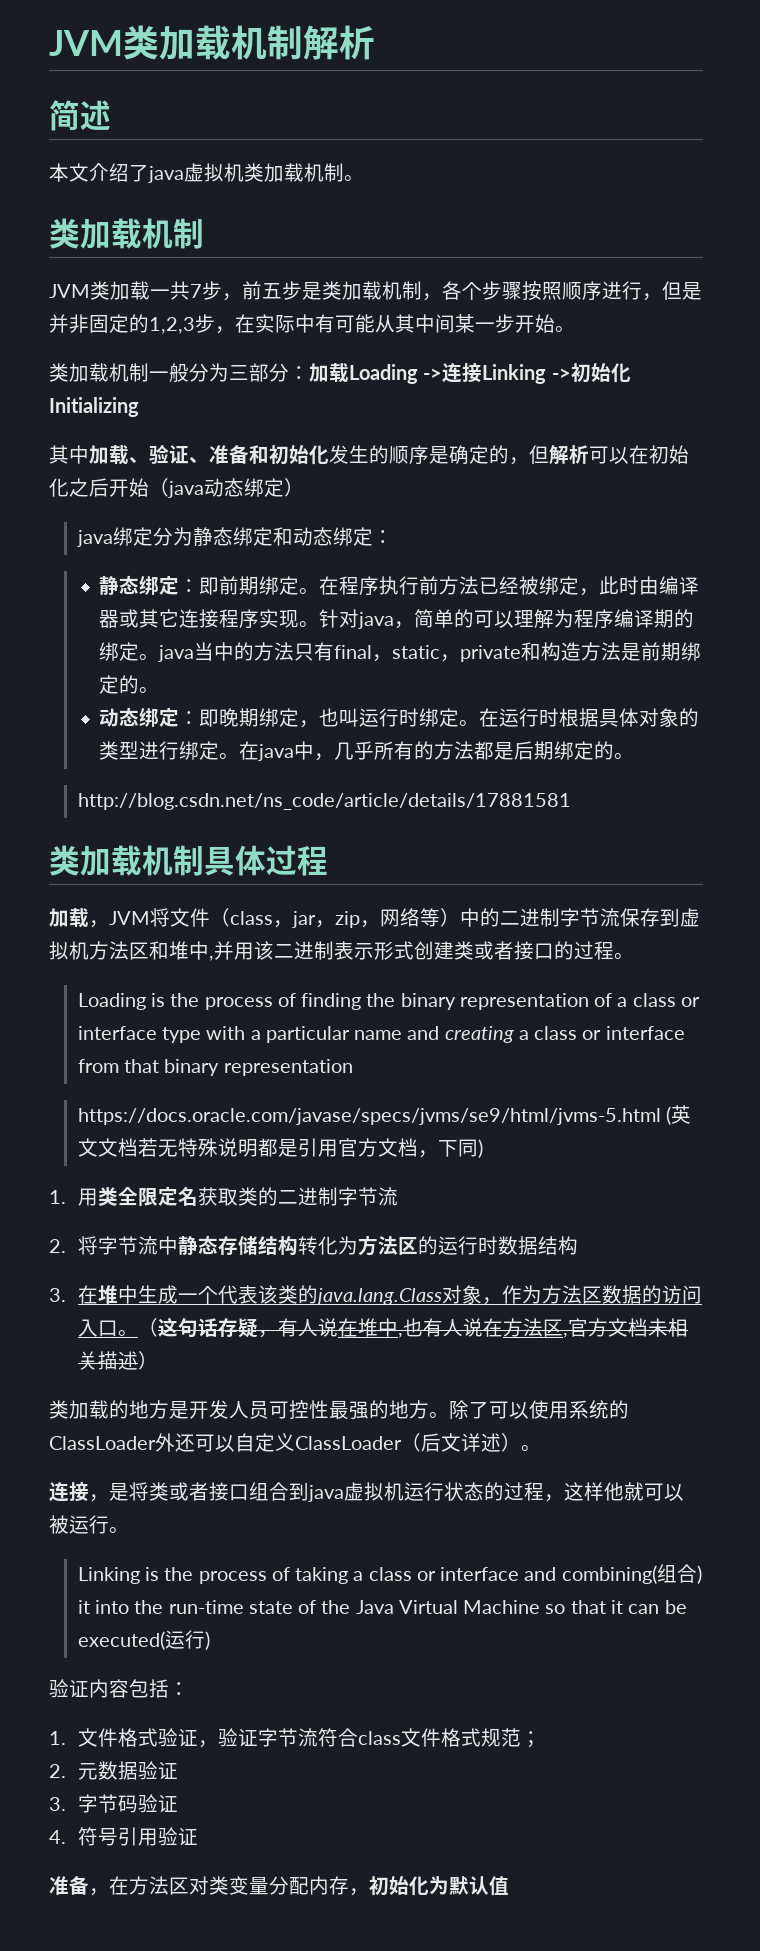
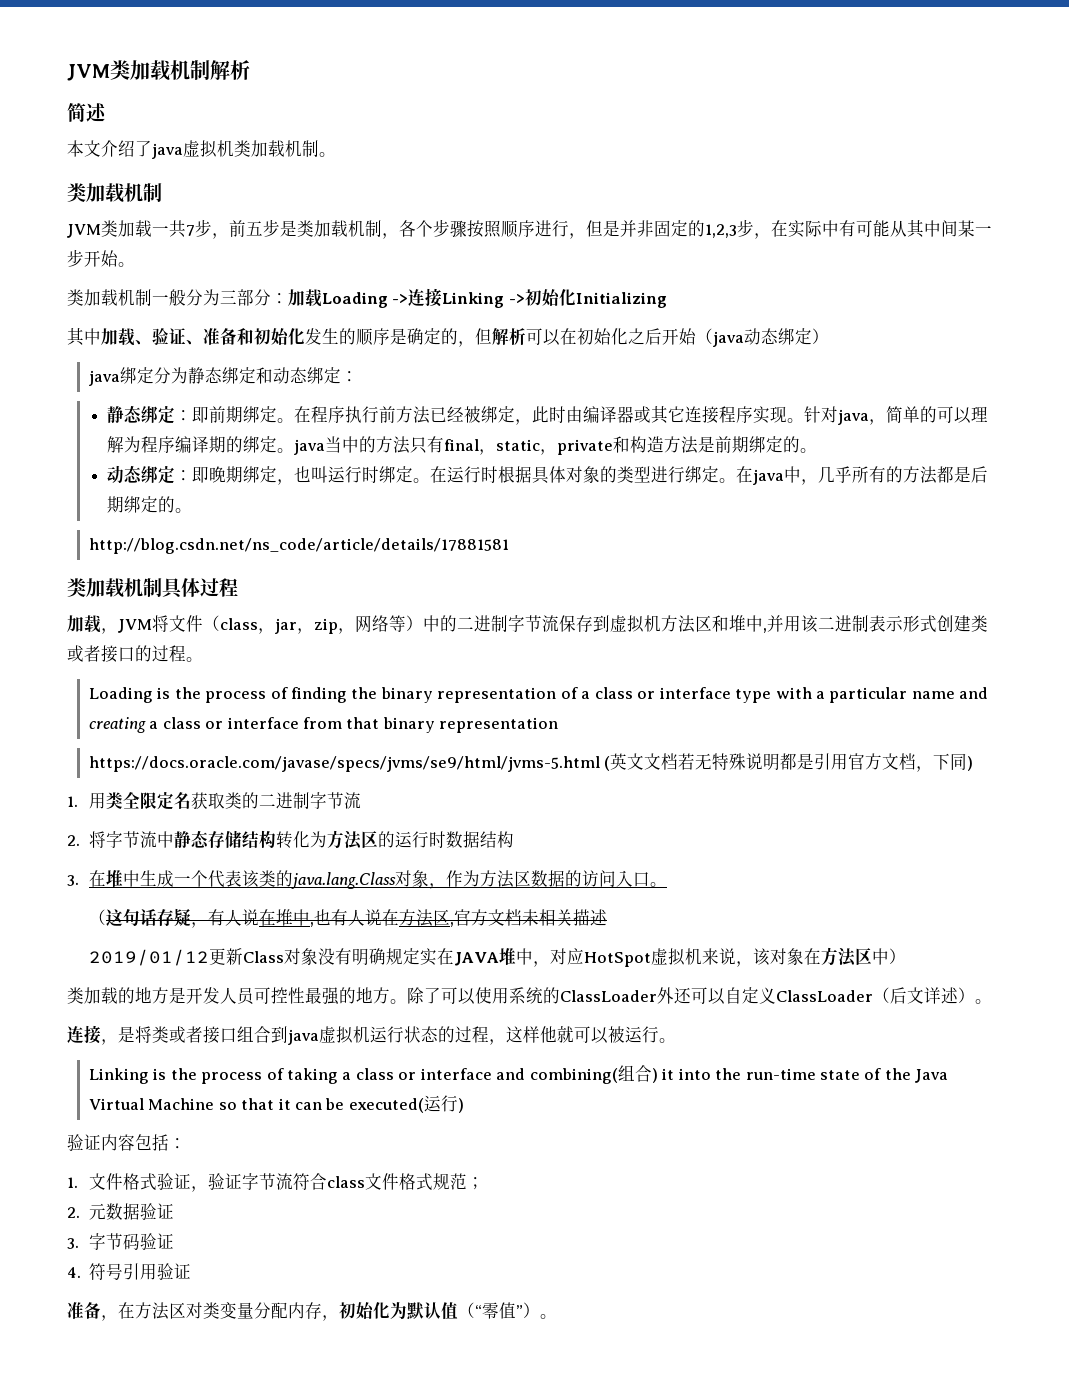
- 3.在堆中生成一个代表该类的java.lang.Class对象，作为方法区数据的访问入口。（这句话存疑，有人说在堆中,也有人说在方法区,官方文档未相关描述）
+ 3.在堆中生成一个代表该类的java.lang.Class对象，作为方法区数据的访问入口。
+ （这句话存疑，有人说在堆中,也有人说在方法区,官方文档未相关描述
+ 2019/01/12更新Class对象没有明确规定实在JAVA堆中，对应HotSpot虚拟机来说，该对象在方法区中）
- 准备，在方法区对类变量分配内存，初始化为默认值
+ 准备，在方法区对类变量分配内存，初始化为默认值（“零值”）。

